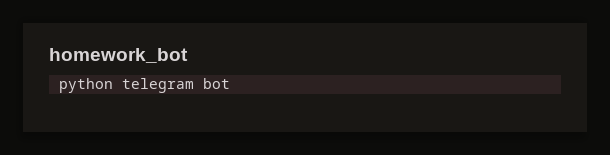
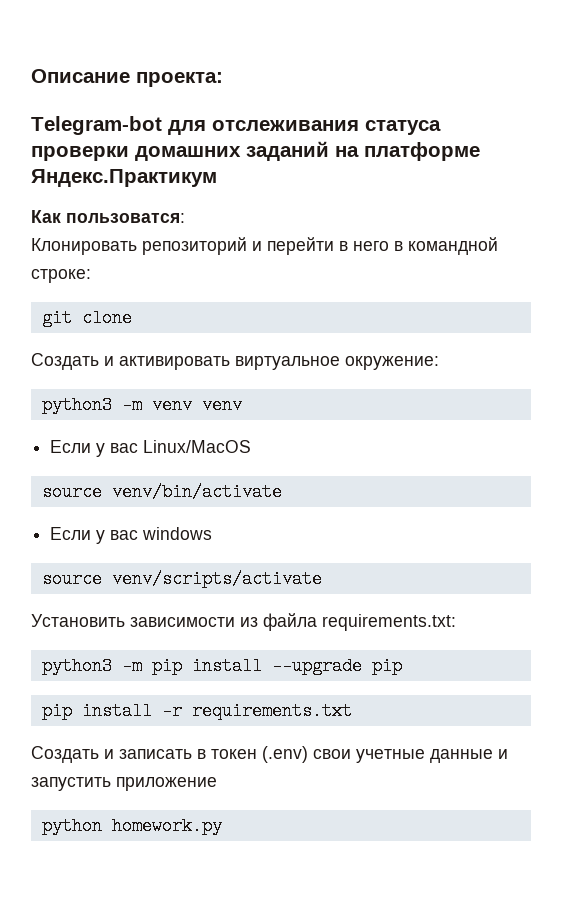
- homework_bot
+ Описание проекта:
+ Telegram-bot для отслеживания статуса проверки домашних заданий на платформе Яндекс.Практикум
+ Как пользоватся:
+ Клонировать репозиторий и перейти в него в командной строке:
+ git clone
+ Cоздать и активировать виртуальное окружение:
+ python3 -m venv venv
+ Если у вас Linux/MacOS
+ source venv/bin/activate
+ Если у вас windows
+ source venv/scripts/activate
+ Установить зависимости из файла requirements.txt:
+ python3 -m pip install --upgrade pip
+ pip install -r requirements.txt
+ Создать и записать в токен (.env) свои учетные данные и запустить приложение
- python telegram bot
+ python homework.py

